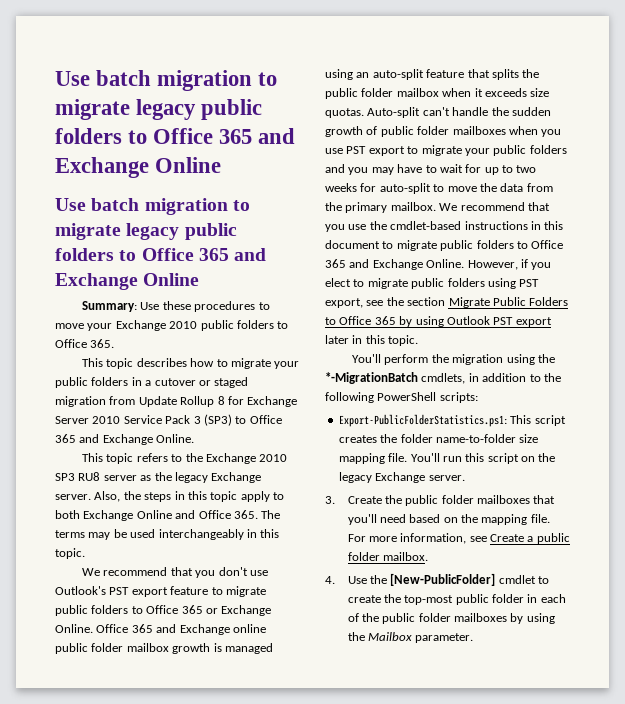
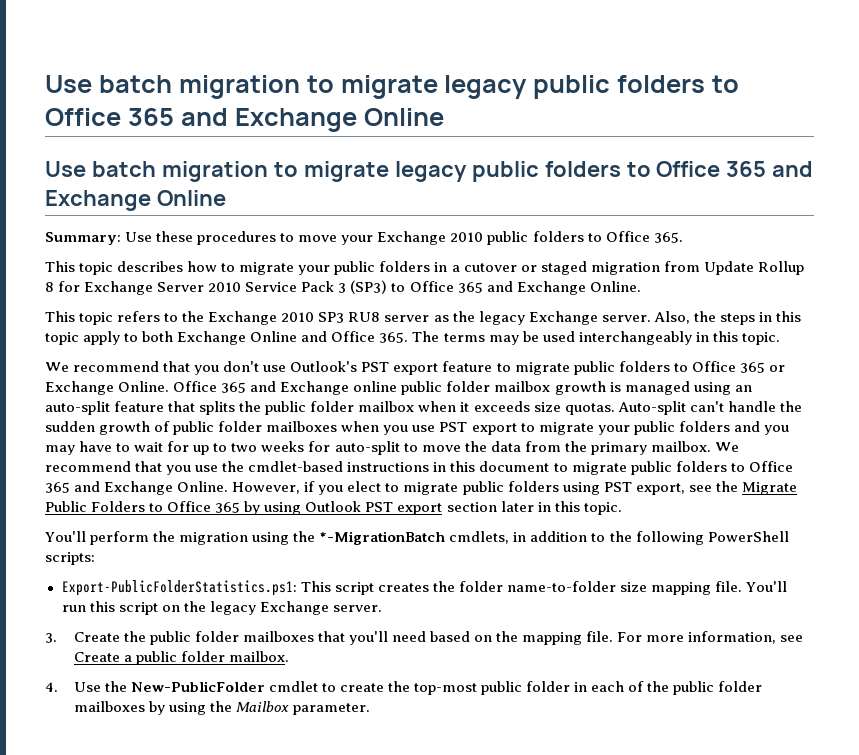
- However, if you elect to migrate public folders using PST export, see the section Migrate Public Folders to Office 365 by using Outlook PST export later in this topic.
+ However, if you elect to migrate public folders using PST export, see the Migrate Public Folders to Office 365 by using Outlook PST export section later in this topic.
- 4. Use the [New-PublicFolder] cmdlet to create the top-most public folder in each of the public folder mailboxes by using the Mailbox parameter.
+ 4. Use the New-PublicFolder cmdlet to create the top-most public folder in each of the public folder mailboxes by using the Mailbox parameter.

